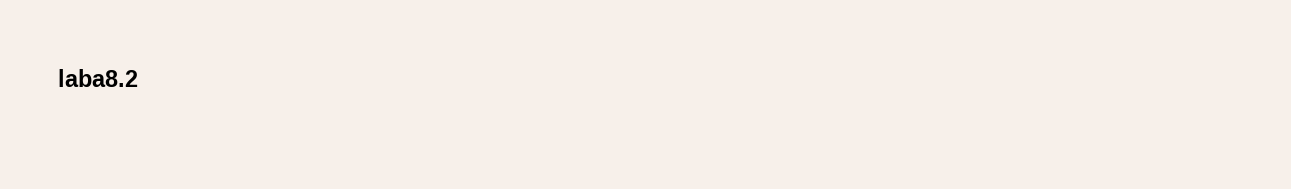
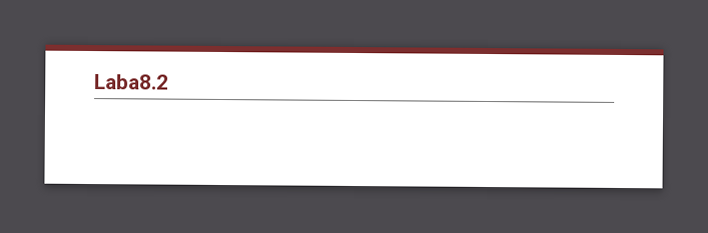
- laba8.2
+ Laba8.2

